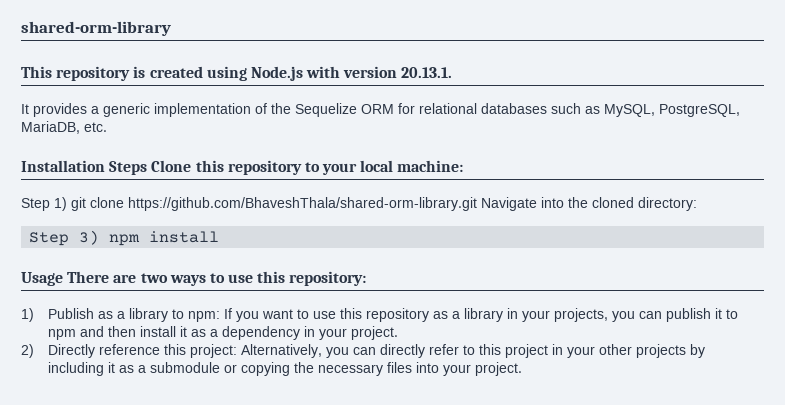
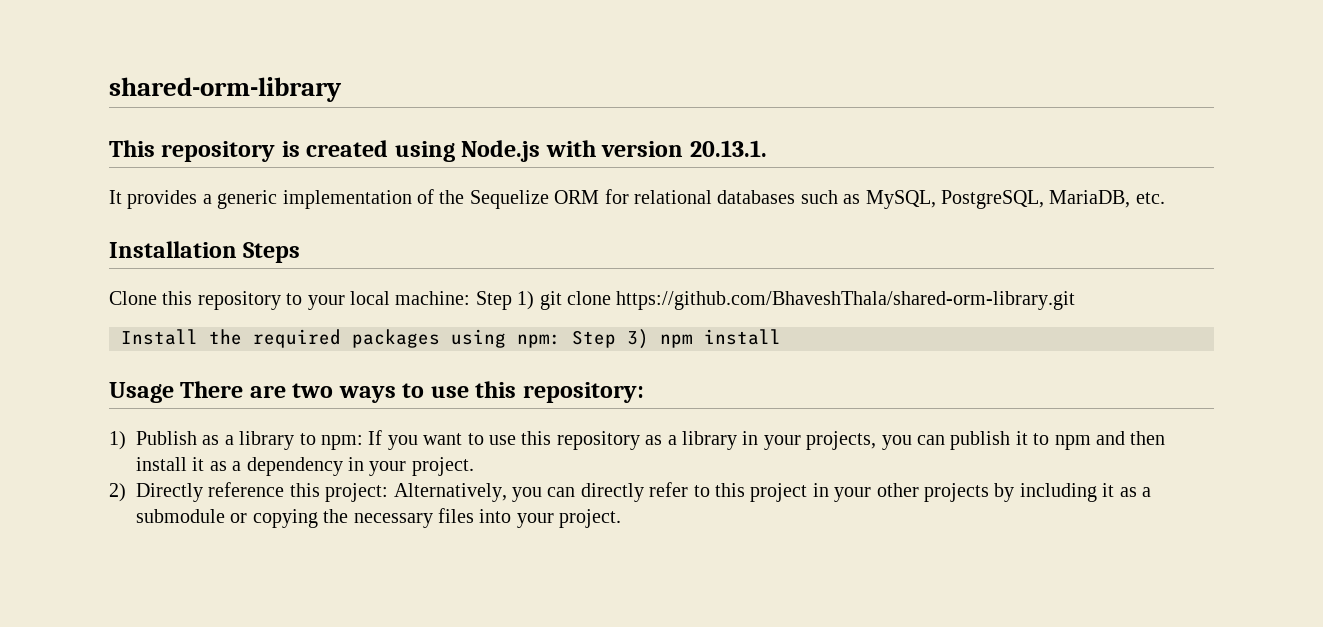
- Installation Steps Clone this repository to your local machine:
- Step 1) git clone https://github.com/BhaveshThala/shared-orm-library.git Navigate into the cloned directory:
- Step 3) npm install
+ Installation Steps
+ Clone this repository to your local machine: Step 1) git clone https://github.com/BhaveshThala/shared-orm-library.git
+ Install the required packages using npm: Step 3) npm install

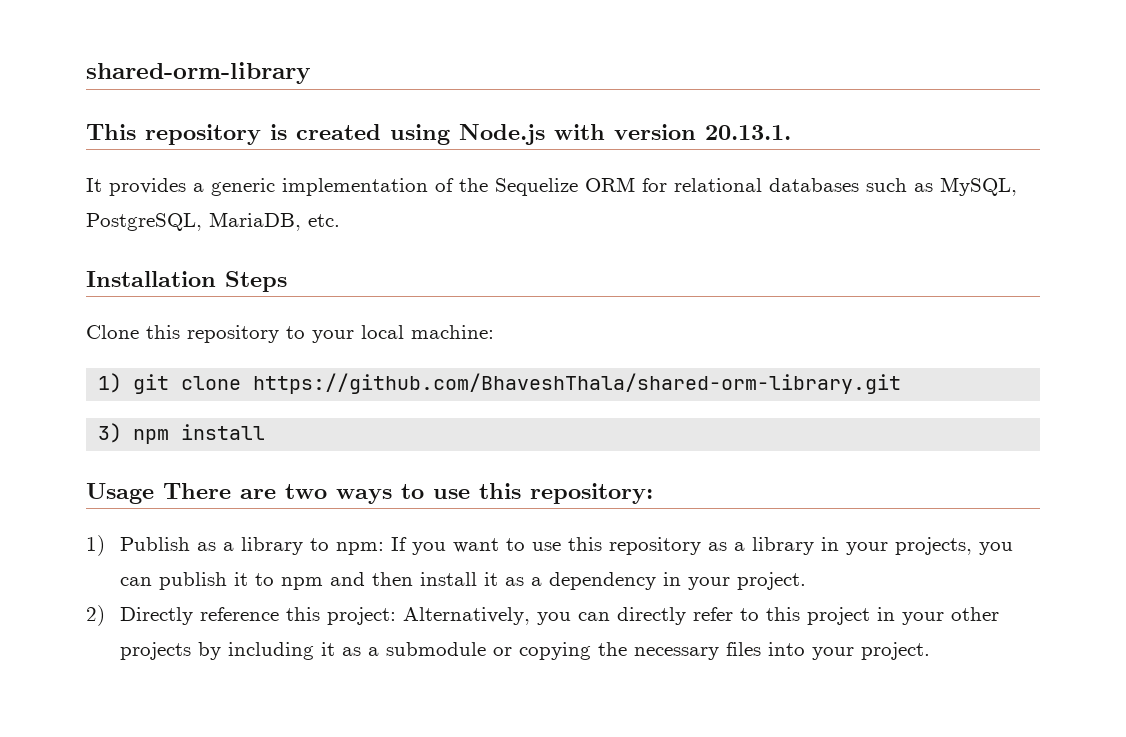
- Clone this repository to your local machine: Step 1) git clone https://github.com/BhaveshThala/shared-orm-library.git
+ Clone this repository to your local machine:
+ 1) git clone https://github.com/BhaveshThala/shared-orm-library.git
- Install the required packages using npm: Step 3) npm install
+ 3) npm install

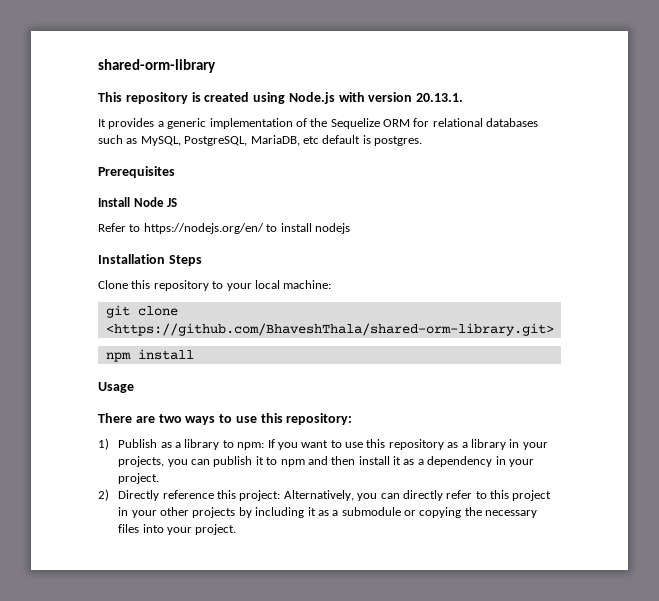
- It provides a generic implementation of the Sequelize ORM for relational databases such as MySQL, PostgreSQL, MariaDB, etc.
+ It provides a generic implementation of the Sequelize ORM for relational databases such as MySQL, PostgreSQL, MariaDB, etc default is postgres.
+ Prerequisites
+ Install Node JS
+ Refer to https://nodejs.org/en/ to install nodejs
- 1) git clone https://github.com/BhaveshThala/shared-orm-library.git
- 3) npm install
+ git clone <https://github.com/BhaveshThala/shared-orm-library.git>
+ npm install
- Usage There are two ways to use this repository:
+ Usage
+ There are two ways to use this repository:

